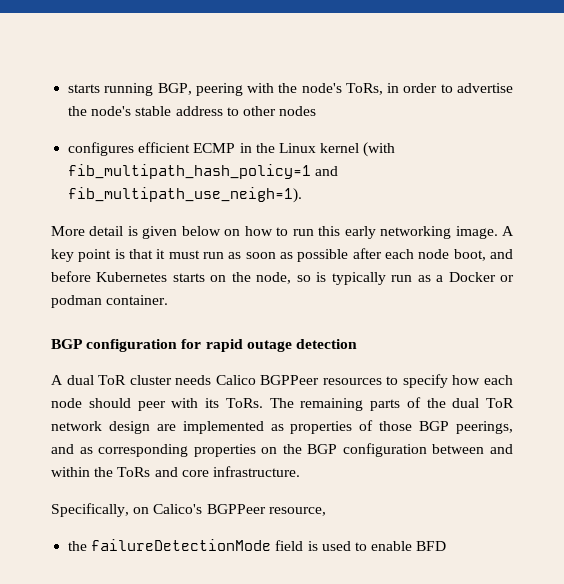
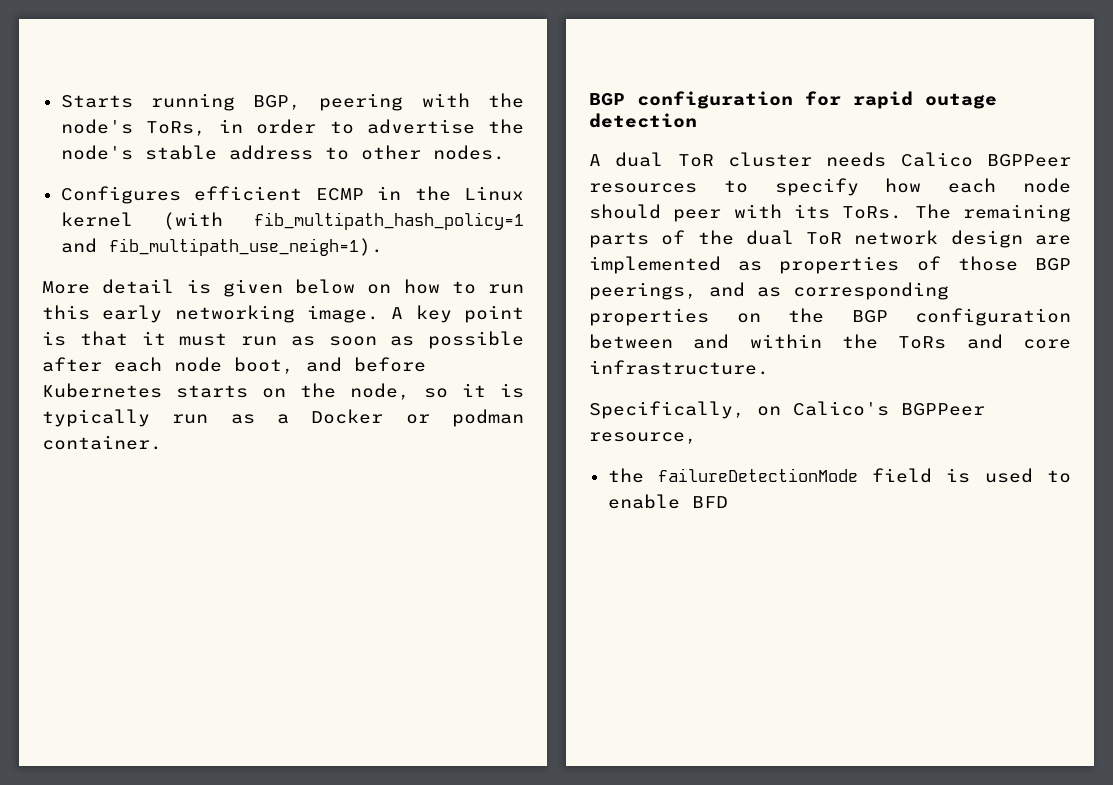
- starts running BGP, peering with the node's ToRs, in order to advertise the node's stable address to other nodes
- configures efficient ECMP in the Linux kernel (with fib_multipath_hash_policy=1 and fib_multipath_use_neigh=1).
+ Starts running BGP, peering with the node's ToRs, in order to advertise the node's stable address to other nodes.
+ Configures efficient ECMP in the Linux kernel (with fib_multipath_hash_policy=1 and fib_multipath_use_neigh=1).
- A key point is that it must run as soon as possible after each node boot, and before Kubernetes starts on the node, so is typically run as a Docker or podman container.
+ A key point is that it must run as soon as possible after each node boot, and before Kubernetes starts on the node, so it is typically run as a Docker or podman container.

